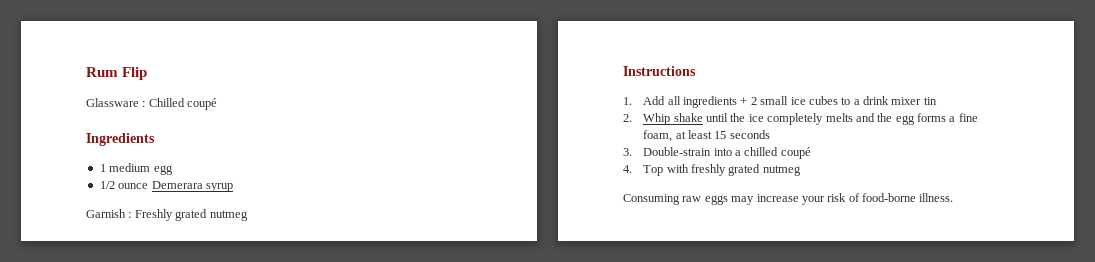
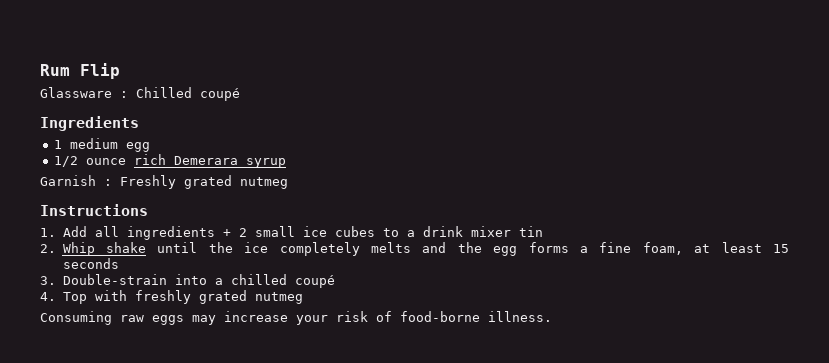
- 1/2 ounce Demerara syrup
+ 1/2 ounce rich Demerara syrup

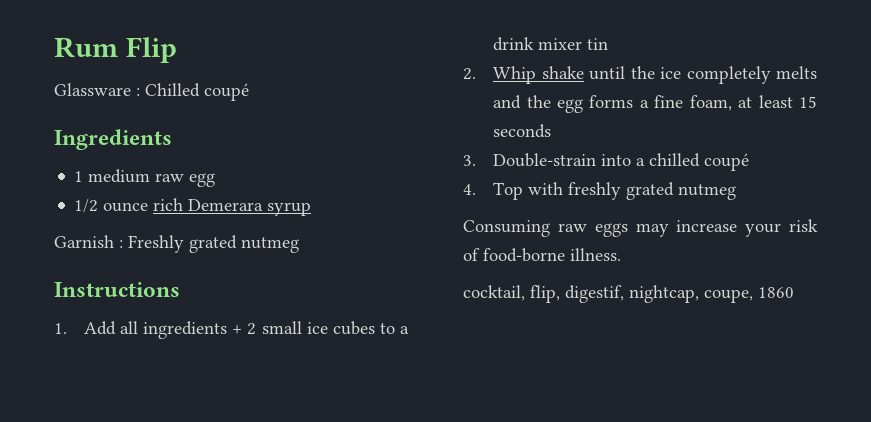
- 1 medium egg
+ 1 medium raw egg
+ cocktail, flip, digestif, nightcap, coupe, 1860

